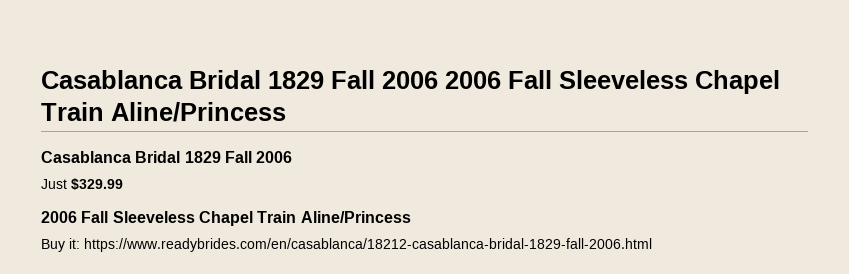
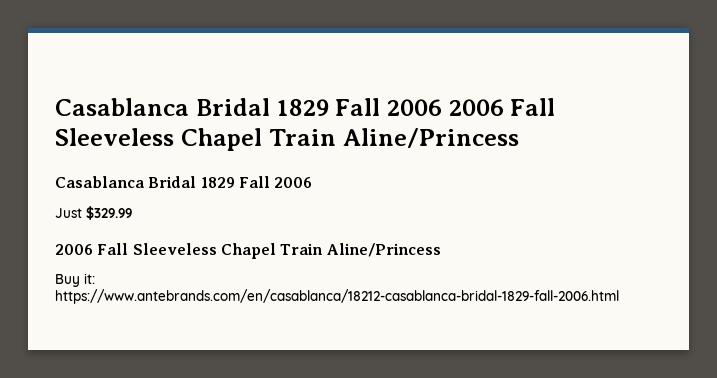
- Buy it: https://www.readybrides.com/en/casablanca/18212-casablanca-bridal-1829-fall-2006.html
+ Buy it: https://www.antebrands.com/en/casablanca/18212-casablanca-bridal-1829-fall-2006.html

